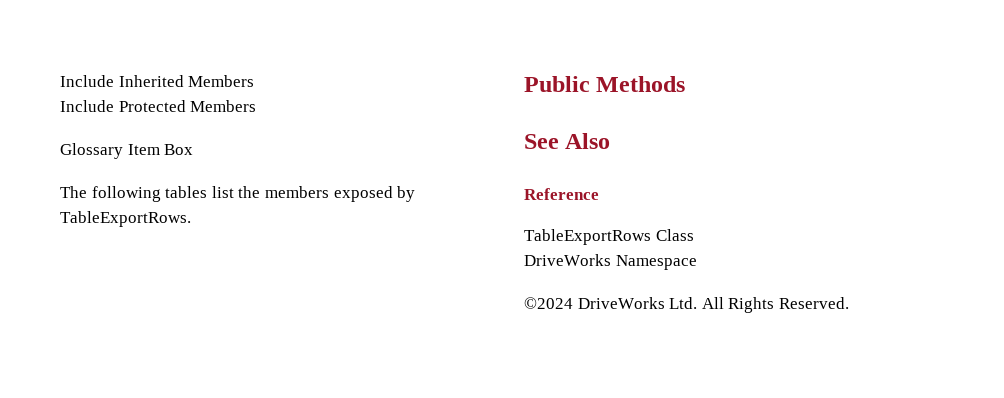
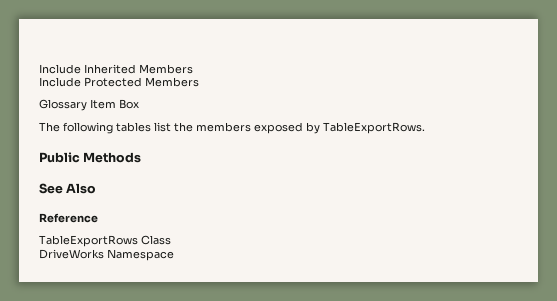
- ©2024 DriveWorks Ltd. All Rights Reserved.

